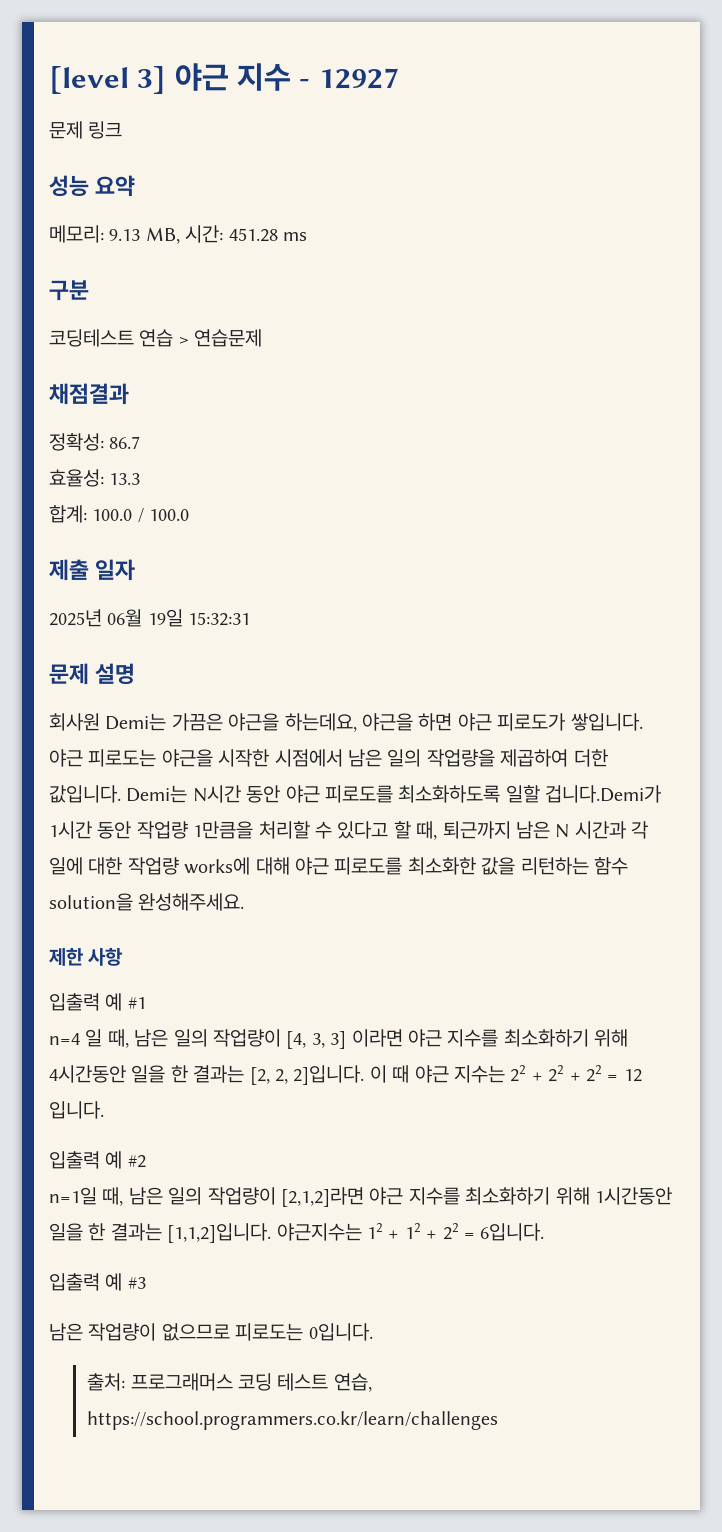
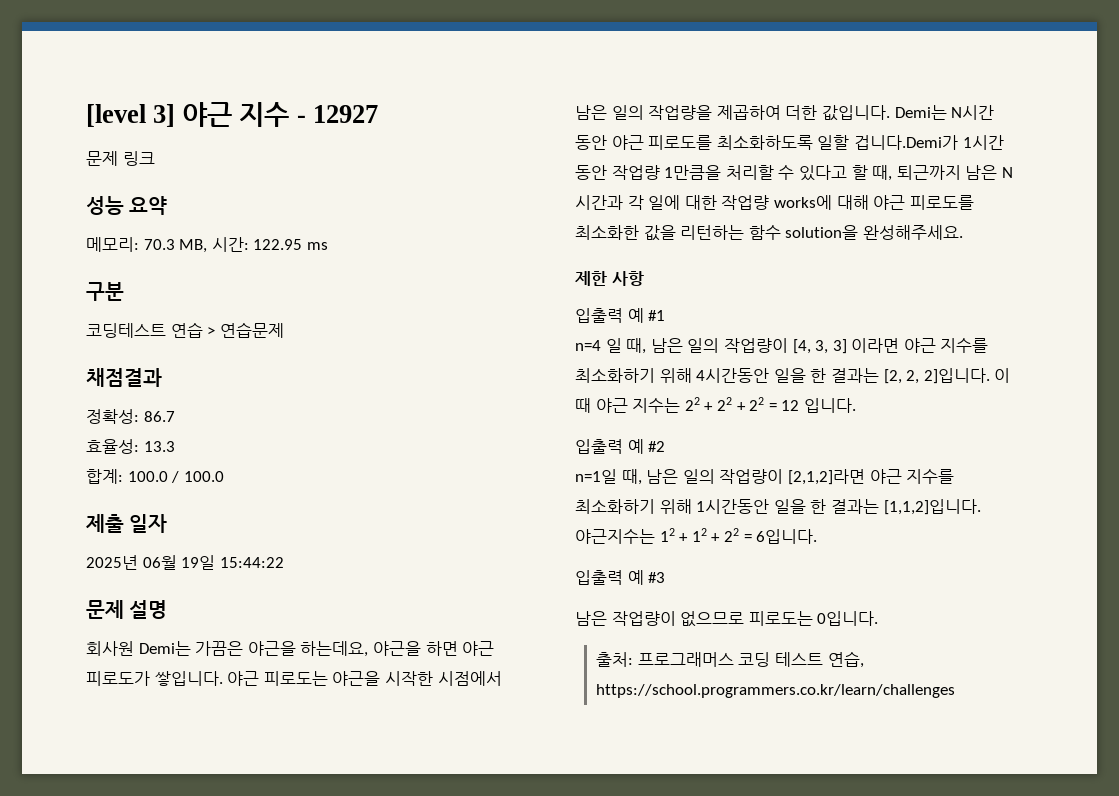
- 메모리: 9.13 MB, 시간: 451.28 ms
+ 메모리: 70.3 MB, 시간: 122.95 ms
- 2025년 06월 19일 15:32:31
+ 2025년 06월 19일 15:44:22

